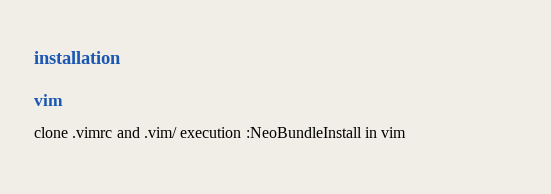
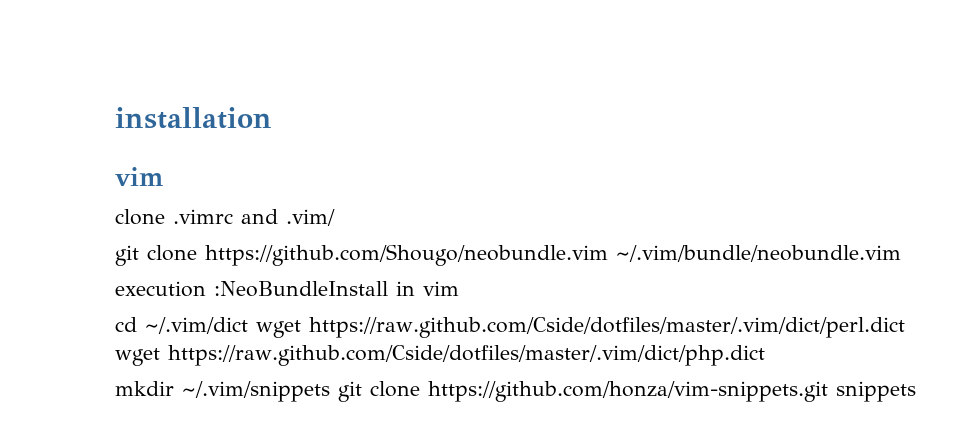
- clone .vimrc and .vim/ execution :NeoBundleInstall in vim
+ clone .vimrc and .vim/
+ git clone https://github.com/Shougo/neobundle.vim ~/.vim/bundle/neobundle.vim
+ execution :NeoBundleInstall in vim
+ cd ~/.vim/dict wget https://raw.github.com/Cside/dotfiles/master/.vim/dict/perl.dict wget https://raw.github.com/Cside/dotfiles/master/.vim/dict/php.dict
+ mkdir ~/.vim/snippets git clone https://github.com/honza/vim-snippets.git snippets

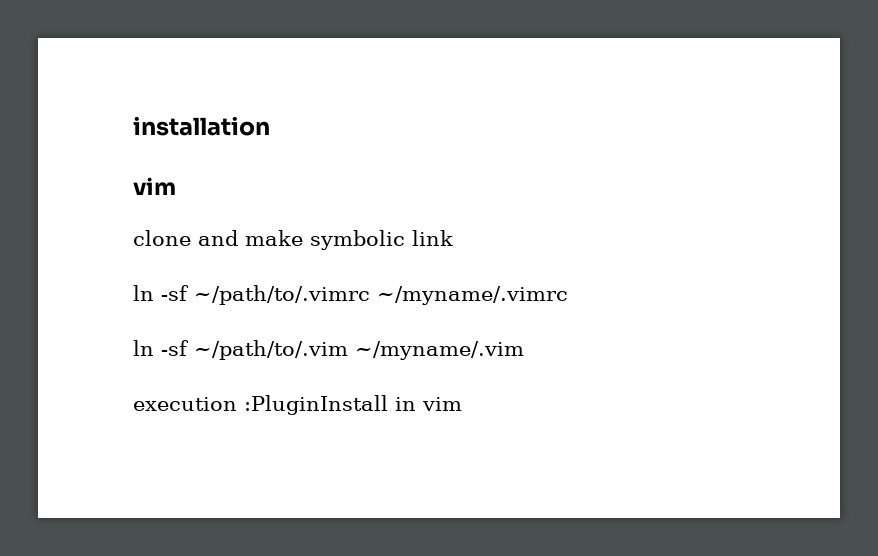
- clone .vimrc and .vim/
- git clone https://github.com/Shougo/neobundle.vim ~/.vim/bundle/neobundle.vim
+ clone and make symbolic link
+ ln -sf ~/path/to/.vimrc ~/myname/.vimrc
+ ln -sf ~/path/to/.vim ~/myname/.vim
- execution :NeoBundleInstall in vim
+ execution :PluginInstall in vim
- cd ~/.vim/dict wget https://raw.github.com/Cside/dotfiles/master/.vim/dict/perl.dict wget https://raw.github.com/Cside/dotfiles/master/.vim/dict/php.dict
- mkdir ~/.vim/snippets git clone https://github.com/honza/vim-snippets.git snippets

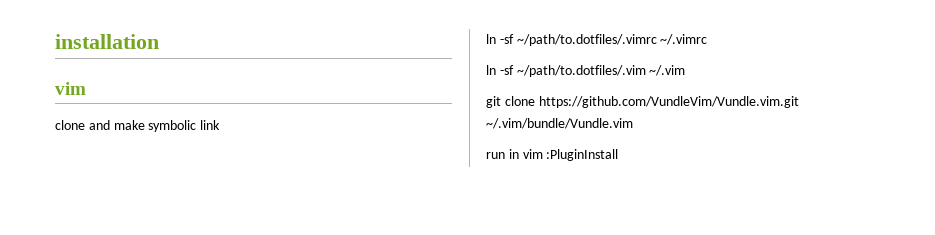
- ln -sf ~/path/to/.vimrc ~/myname/.vimrc
- ln -sf ~/path/to/.vim ~/myname/.vim
- execution :PluginInstall in vim
+ ln -sf ~/path/to.dotfiles/.vimrc ~/.vimrc
+ ln -sf ~/path/to.dotfiles/.vim ~/.vim
+ git clone https://github.com/VundleVim/Vundle.vim.git ~/.vim/bundle/Vundle.vim
+ run in vim :PluginInstall

